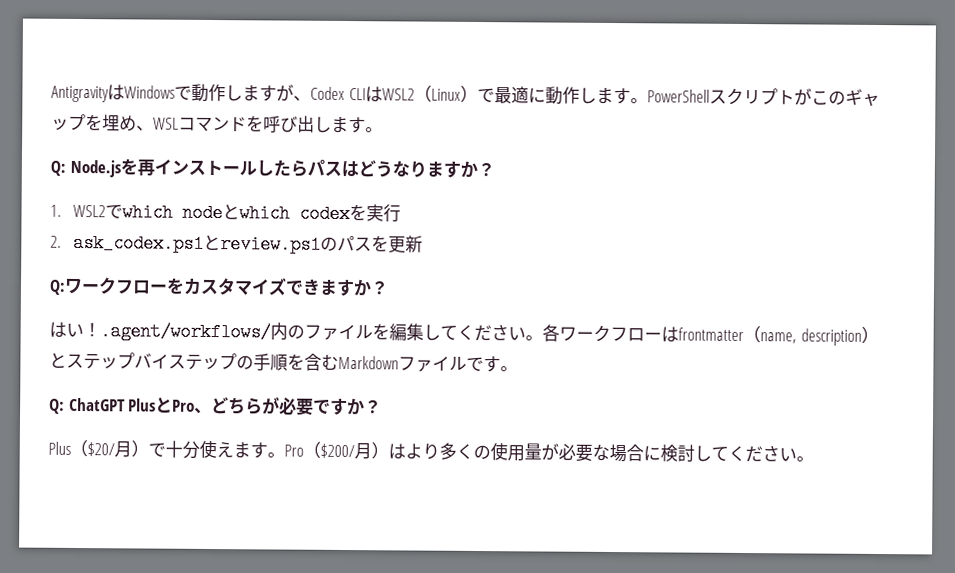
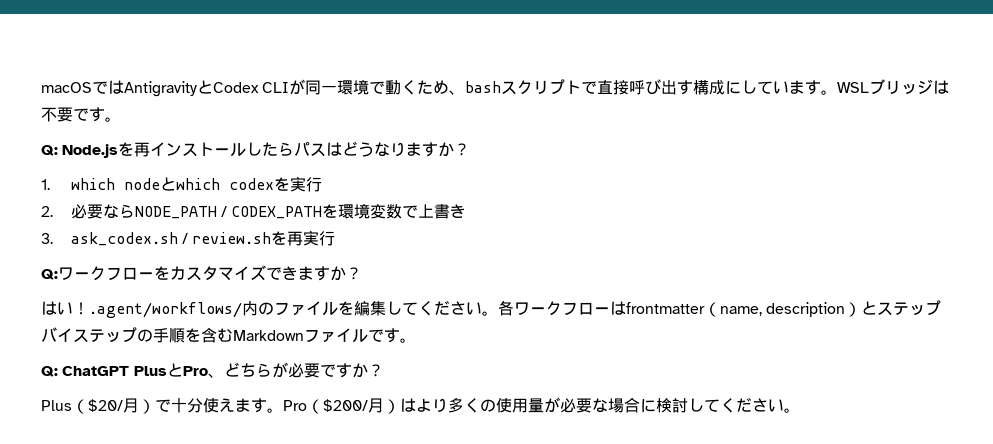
- AntigravityはWindowsで動作しますが、Codex CLIはWSL2（Linux）で最適に動作します。PowerShellスクリプトがこのギャップを埋め、WSLコマンドを呼び出します。
+ macOSではAntigravityとCodex CLIが同一環境で動くため、bashスクリプトで直接呼び出す構成にしています。WSLブリッジは不要です。
- 1. WSL2でwhich nodeとwhich codexを実行
+ 1. which nodeとwhich codexを実行
- 2. ask_codex.ps1とreview.ps1のパスを更新
+ 2.必要ならNODE_PATH / CODEX_PATHを環境変数で上書き
+ 3. ask_codex.sh / review.shを再実行

